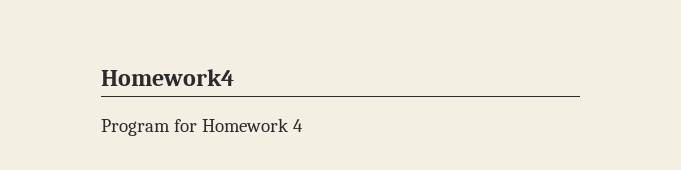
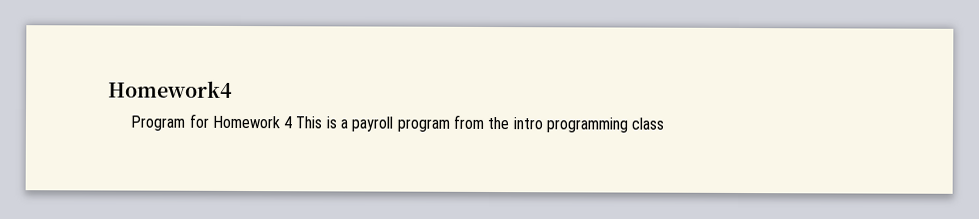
- Program for Homework 4
+ Program for Homework 4 This is a payroll program from the intro programming class

